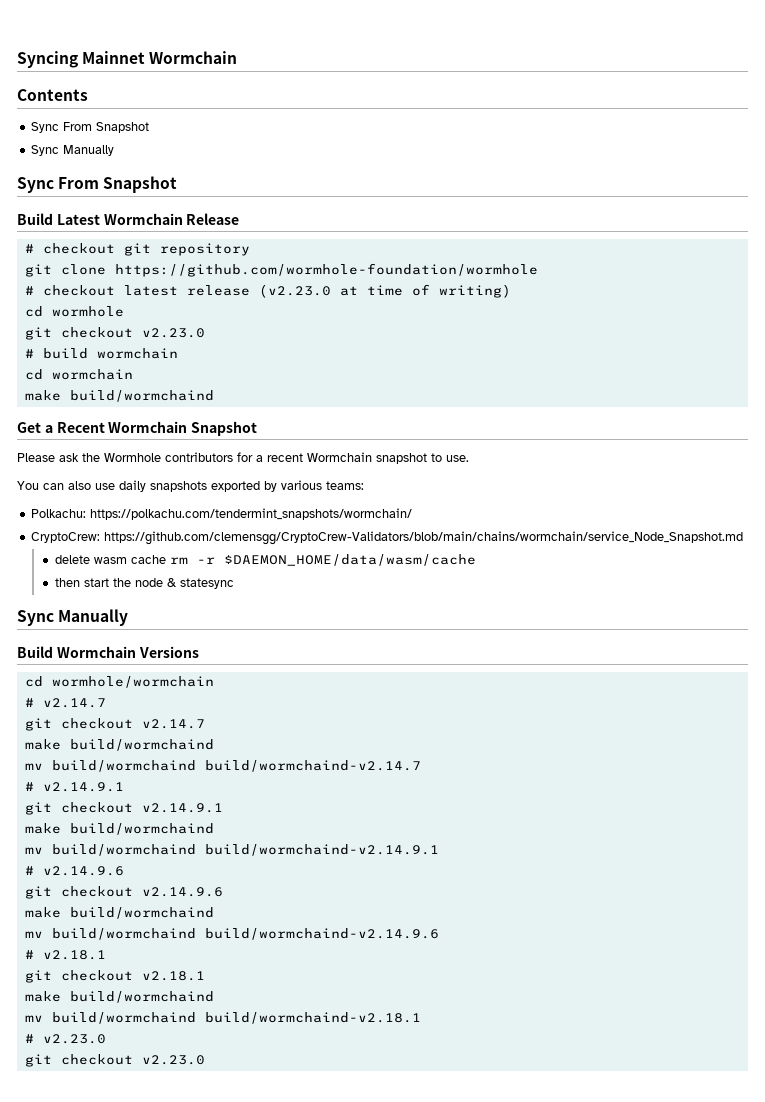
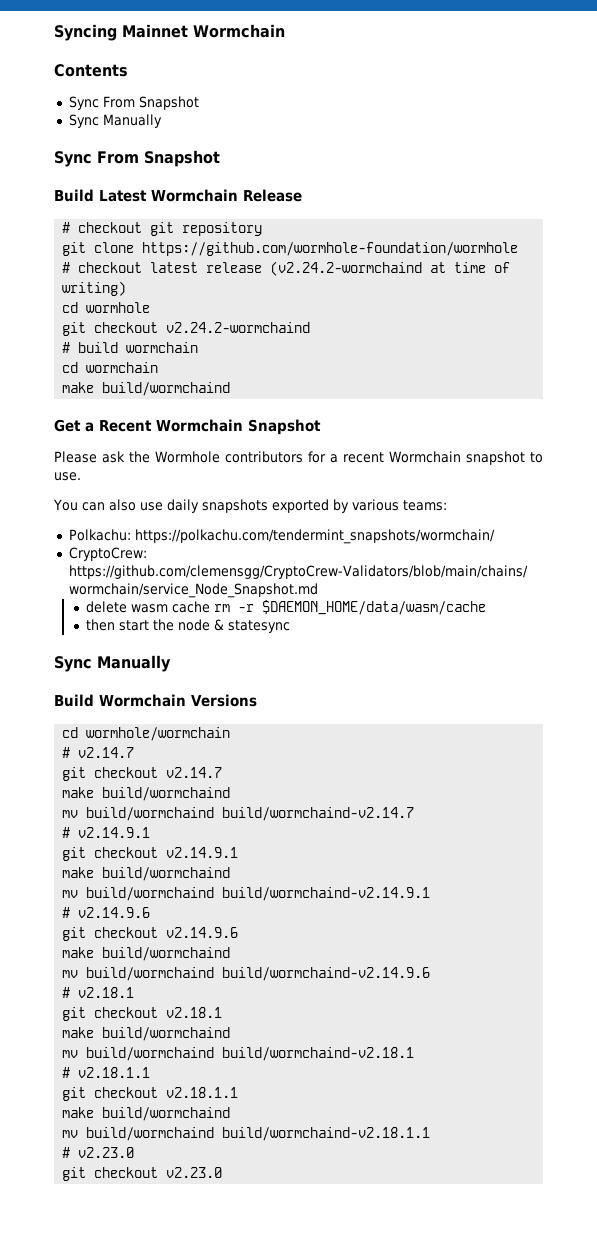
- # checkout latest release (v2.23.0 at time of writing)
+ # checkout latest release (v2.24.2-wormchaind at time of writing)
  cd wormhole
- git checkout v2.23.0
+ git checkout v2.24.2-wormchaind
+ # v2.18.1.1
+ git checkout v2.18.1.1
+ make build/wormchaind
+ mv build/wormchaind build/wormchaind-v2.18.1.1

